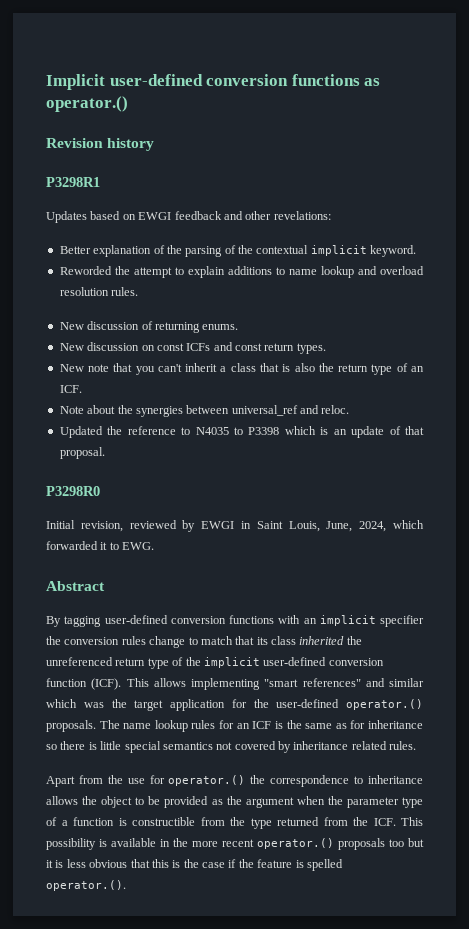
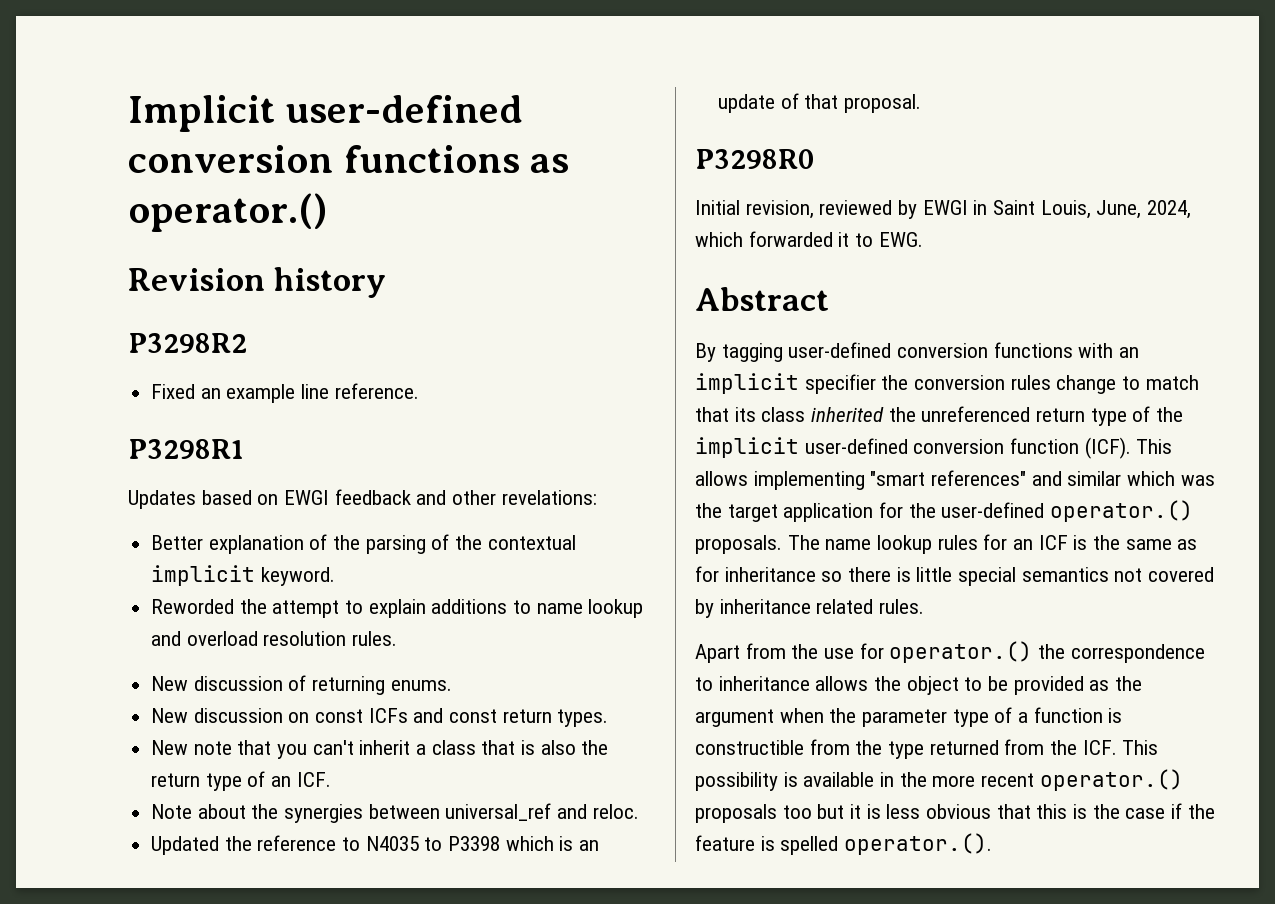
+ P3298R2
+ Fixed an example line reference.

